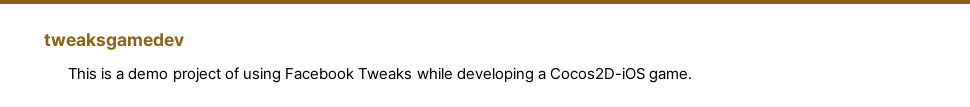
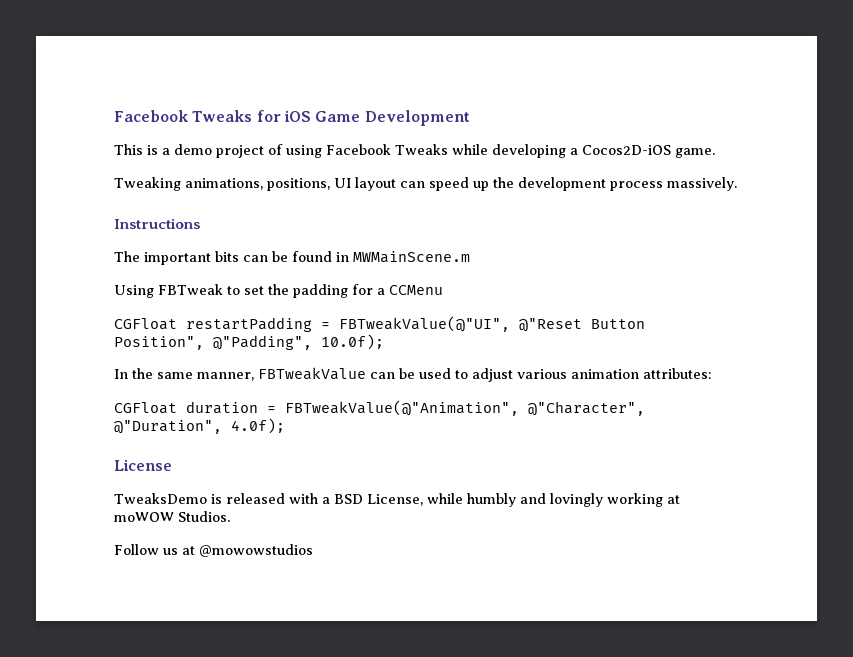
- tweaksgamedev
+ Facebook Tweaks for iOS Game Development
+ Tweaking animations, positions, UI layout can speed up the development process massively.
+ Instructions
+ The important bits can be found in MWMainScene.m
+ Using FBTweak to set the padding for a CCMenu
+ CGFloat restartPadding = FBTweakValue(@"UI", @"Reset Button Position", @"Padding", 10.0f);
+ In the same manner, FBTweakValue can be used to adjust various animation attributes:
+ CGFloat duration = FBTweakValue(@"Animation", @"Character", @"Duration", 4.0f);
+ License
+ TweaksDemo is released with a BSD License, while humbly and lovingly working at moWOW Studios.
+ Follow us at @mowowstudios

